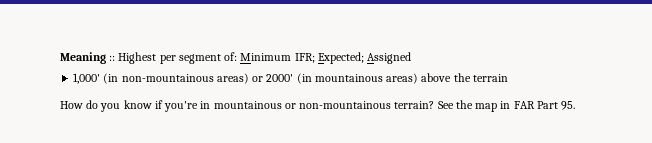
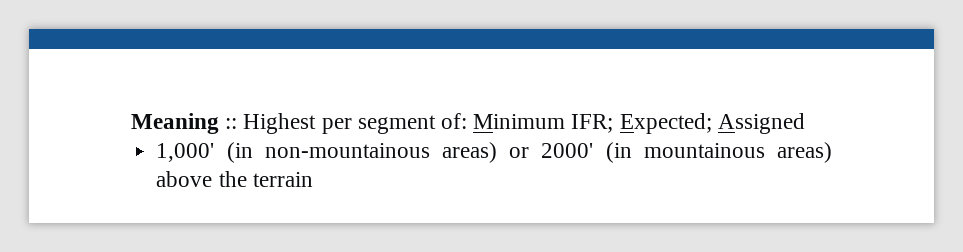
- How do you know if you're in mountainous or non-mountainous terrain? See the map in FAR Part 95.

